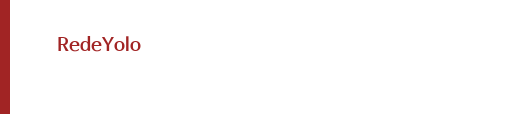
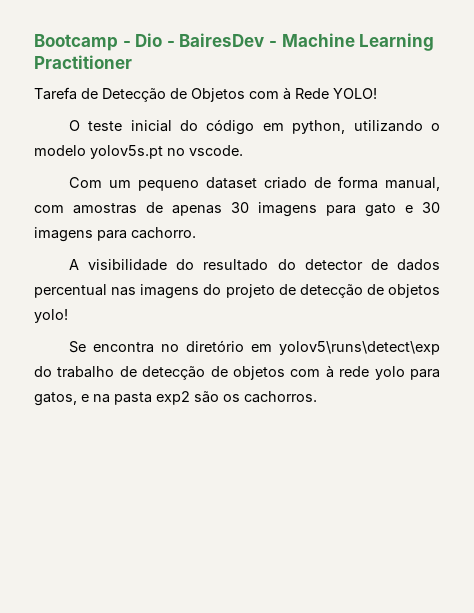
- RedeYolo
+ Bootcamp - Dio - BairesDev - Machine Learning Practitioner
+ Tarefa de Detecção de Objetos com à Rede YOLO!
+ O teste inicial do código em python, utilizando o modelo yolov5s.pt no vscode.
+ Com um pequeno dataset criado de forma manual, com amostras de apenas 30 imagens para gato e 30 imagens para cachorro.
+ A visibilidade do resultado do detector de dados percentual nas imagens do projeto de detecção de objetos yolo!
+ Se encontra no diretório em yolov5\runs\detect\exp do trabalho de detecção de objetos com à rede yolo para gatos, e na pasta exp2 são os cachorros.

